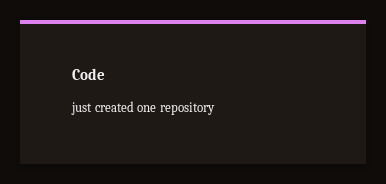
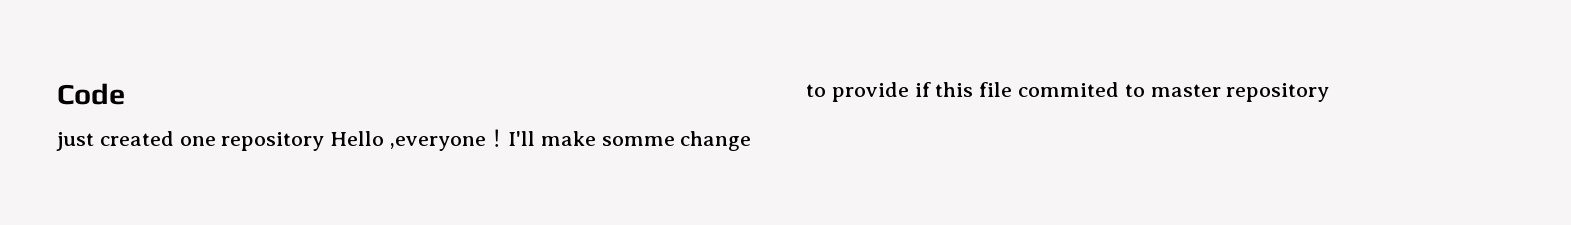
- just created one repository
+ just created one repository Hello ,everyone！I'll make somme change to provide if this file commited to master repository

